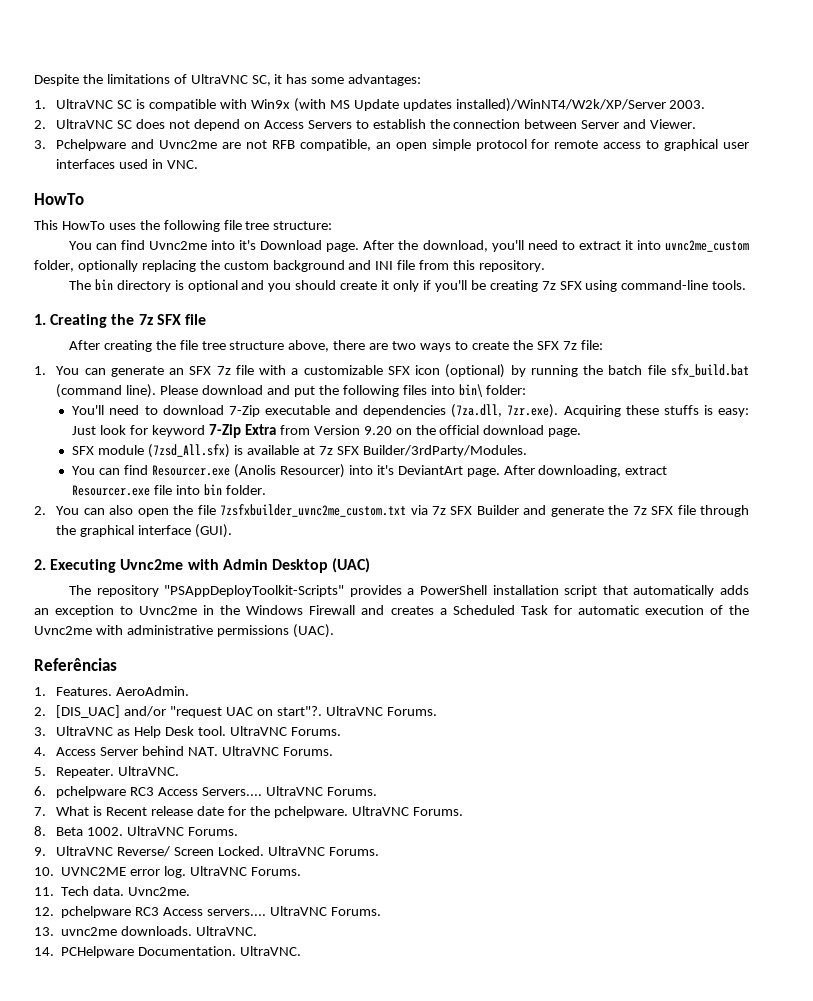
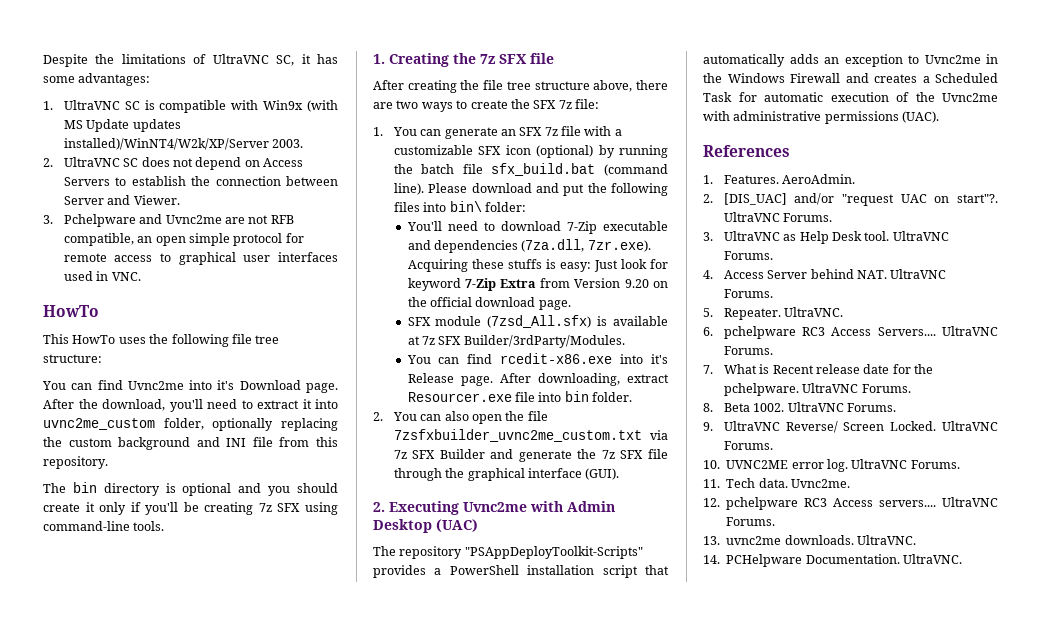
- You can find Resourcer.exe (Anolis Resourcer) into it's DeviantArt page.
+ You can find rcedit-x86.exe into it's Release page.
- Referências
+ References

